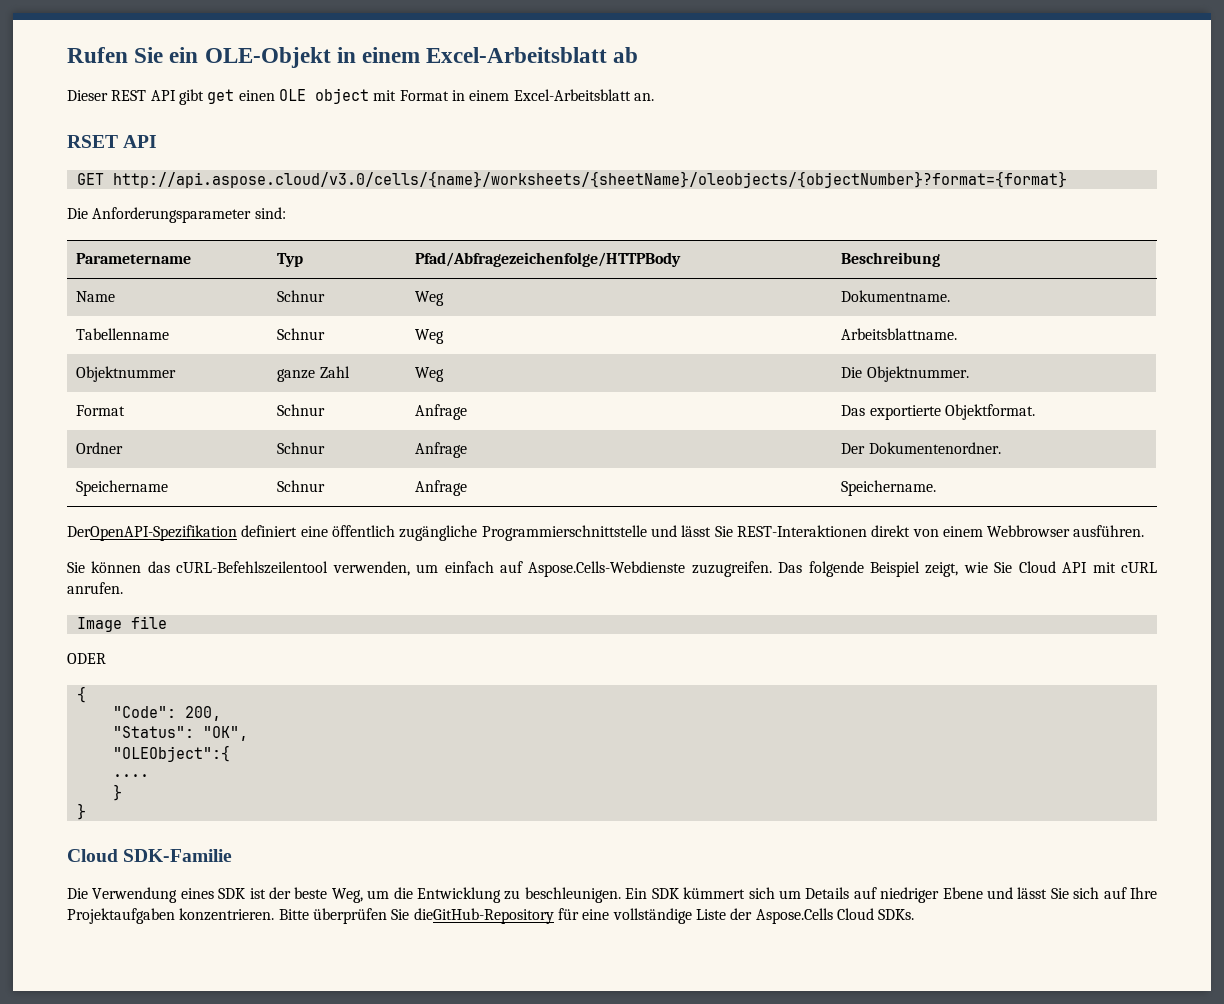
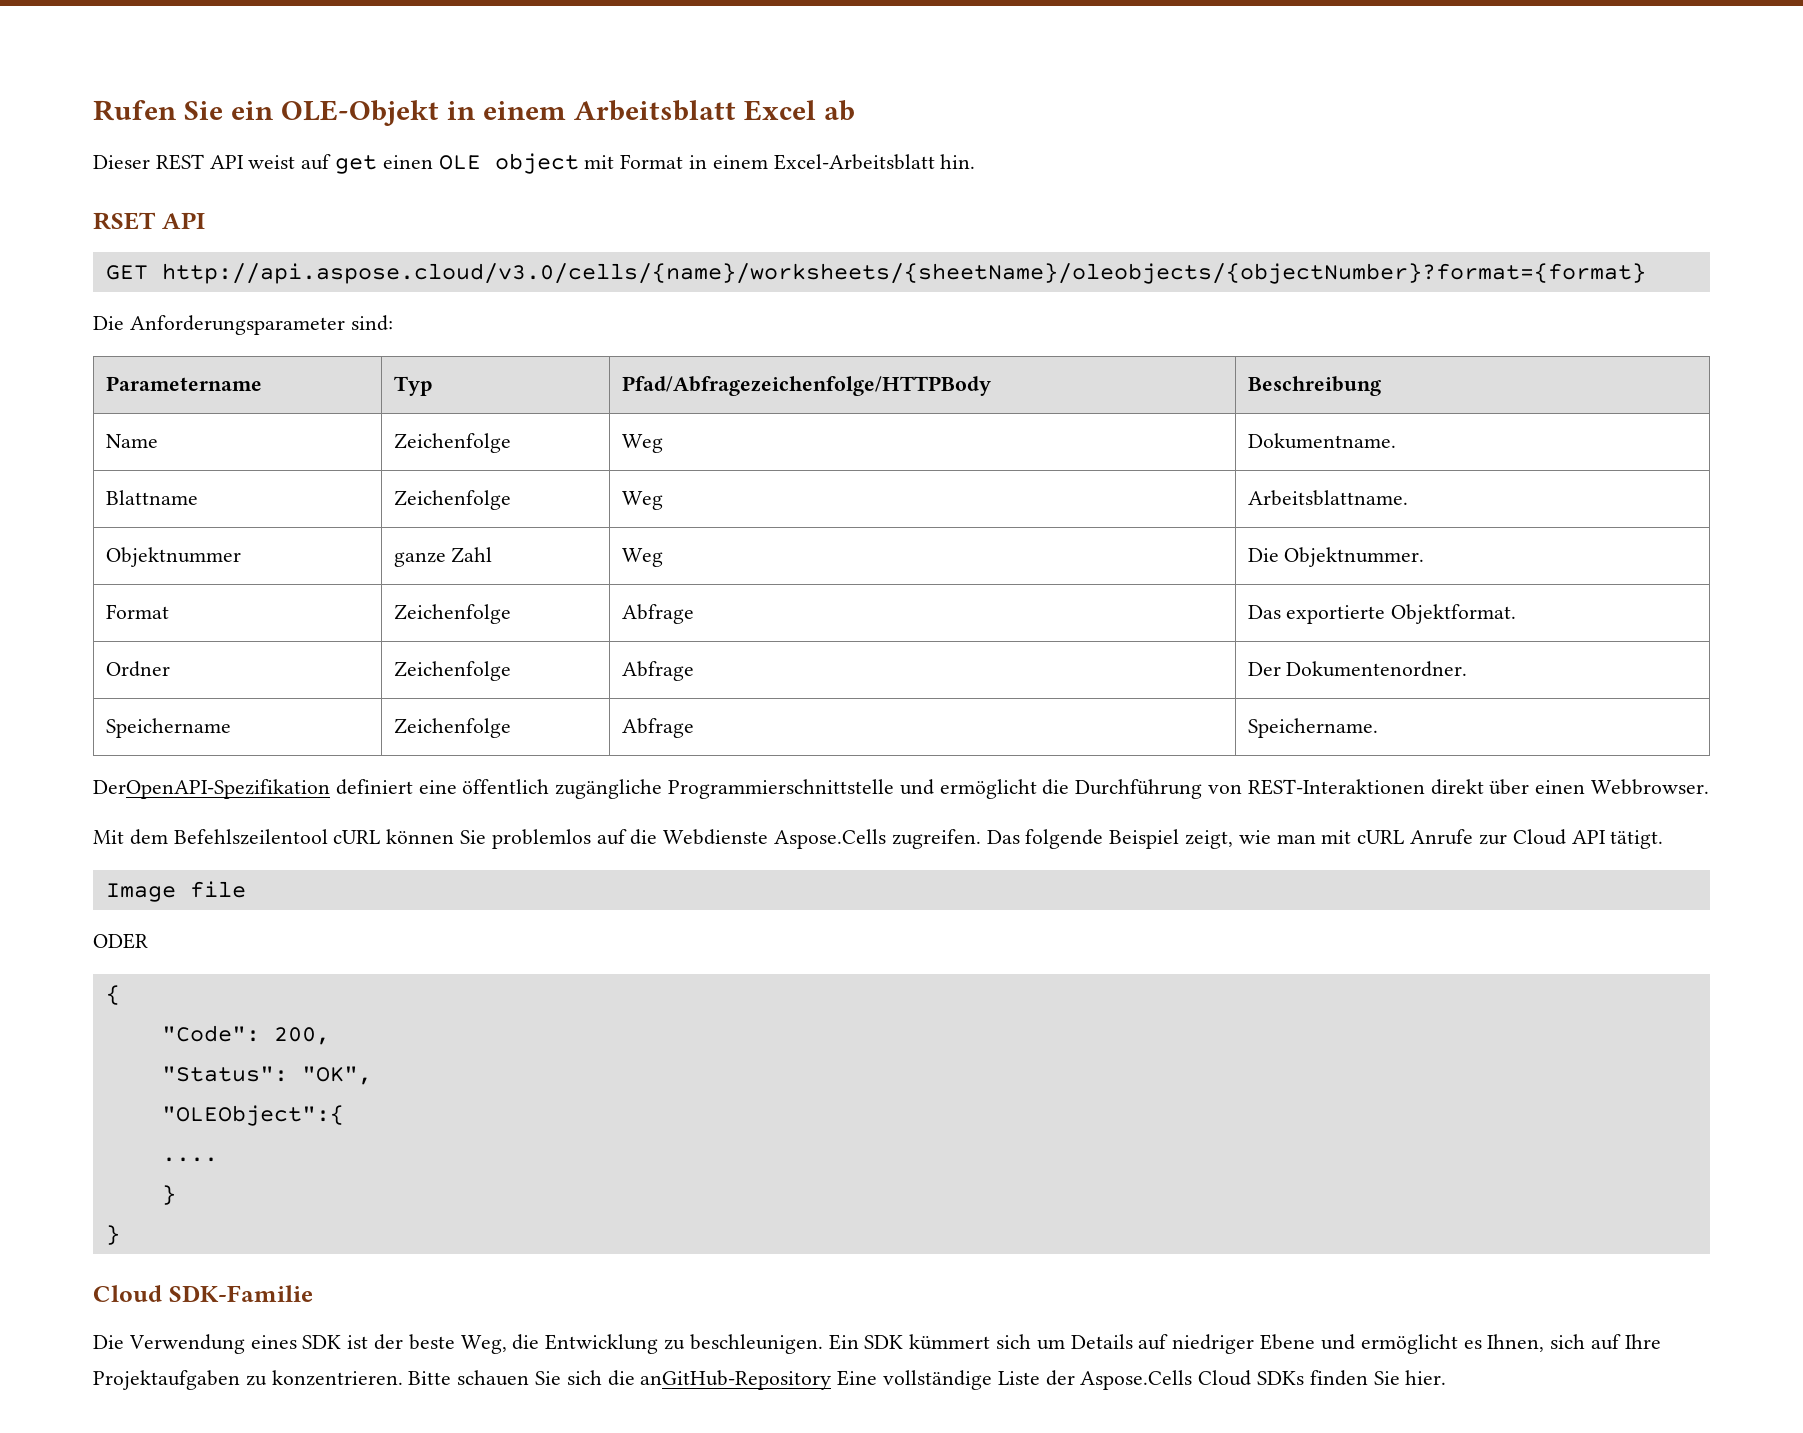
- Rufen Sie ein OLE-Objekt in einem Excel-Arbeitsblatt ab
+ Rufen Sie ein OLE-Objekt in einem Arbeitsblatt Excel ab
- Dieser REST API gibt get einen OLE object mit Format in einem Excel-Arbeitsblatt an.
+ Dieser REST API weist auf get einen OLE object mit Format in einem Excel-Arbeitsblatt hin.
- Name | Schnur | Weg | Dokumentname.
+ Name | Zeichenfolge | Weg | Dokumentname.
- Tabellenname | Schnur | Weg | Arbeitsblattname.
+ Blattname | Zeichenfolge | Weg | Arbeitsblattname.
- Format | Schnur | Anfrage | Das exportierte Objektformat.
+ Format | Zeichenfolge | Abfrage | Das exportierte Objektformat.
- Ordner | Schnur | Anfrage | Der Dokumentenordner.
+ Ordner | Zeichenfolge | Abfrage | Der Dokumentenordner.
- Speichername | Schnur | Anfrage | Speichername.
+ Speichername | Zeichenfolge | Abfrage | Speichername.
- DerOpenAPI-Spezifikation definiert eine öffentlich zugängliche Programmierschnittstelle und lässt Sie REST-Interaktionen direkt von einem Webbrowser ausführen.
- Sie können das cURL-Befehlszeilentool verwenden, um einfach auf Aspose.Cells-Webdienste zuzugreifen.
+ DerOpenAPI-Spezifikation definiert eine öffentlich zugängliche Programmierschnittstelle und ermöglicht die Durchführung von REST-Interaktionen direkt über einen Webbrowser.
+ Mit dem Befehlszeilentool cURL können Sie problemlos auf die Webdienste Aspose.Cells zugreifen.
- Das folgende Beispiel zeigt, wie Sie Cloud API mit cURL anrufen.
+ Das folgende Beispiel zeigt, wie man mit cURL Anrufe zur Cloud API tätigt.
- Die Verwendung eines SDK ist der beste Weg, um die Entwicklung zu beschleunigen.
+ Die Verwendung eines SDK ist der beste Weg, die Entwicklung zu beschleunigen.
- Ein SDK kümmert sich um Details auf niedriger Ebene und lässt Sie sich auf Ihre Projektaufgaben konzentrieren.
+ Ein SDK kümmert sich um Details auf niedriger Ebene und ermöglicht es Ihnen, sich auf Ihre Projektaufgaben zu konzentrieren.
- Bitte überprüfen Sie dieGitHub-Repository für eine vollständige Liste der Aspose.Cells Cloud SDKs.
+ Bitte schauen Sie sich die anGitHub-Repository Eine vollständige Liste der Aspose.Cells Cloud SDKs finden Sie hier.

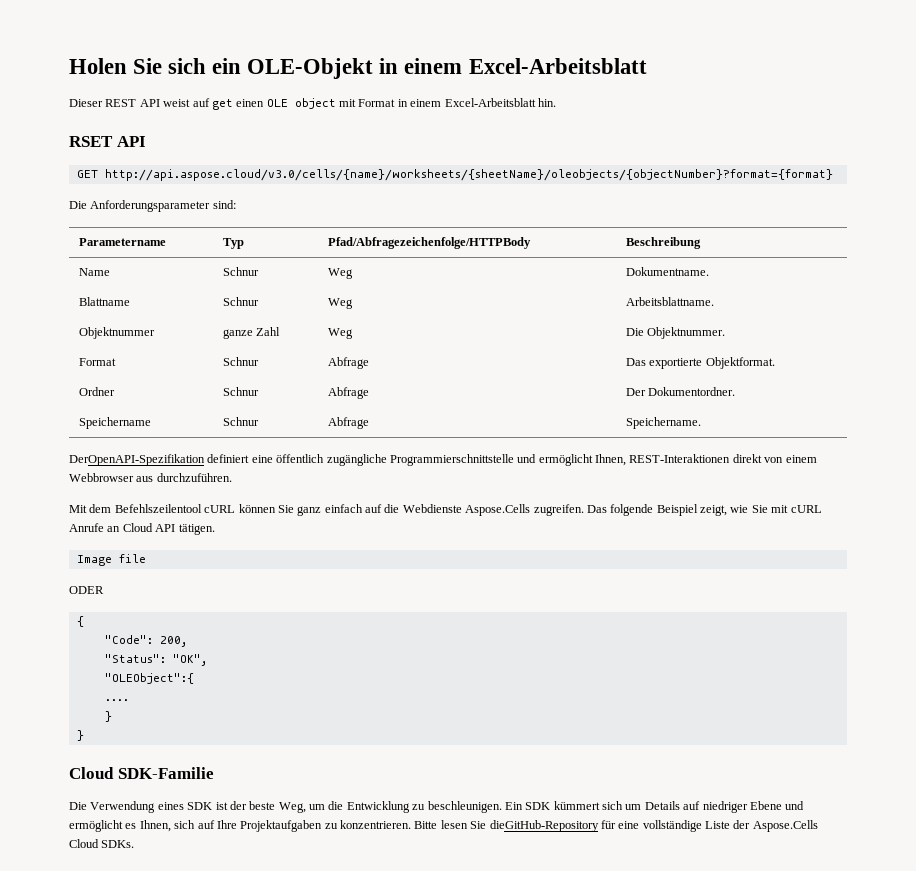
- Rufen Sie ein OLE-Objekt in einem Arbeitsblatt Excel ab
+ Holen Sie sich ein OLE-Objekt in einem Excel-Arbeitsblatt
- Name | Zeichenfolge | Weg | Dokumentname.
+ Name | Schnur | Weg | Dokumentname.
- Blattname | Zeichenfolge | Weg | Arbeitsblattname.
+ Blattname | Schnur | Weg | Arbeitsblattname.
- Format | Zeichenfolge | Abfrage | Das exportierte Objektformat.
+ Format | Schnur | Abfrage | Das exportierte Objektformat.
- Ordner | Zeichenfolge | Abfrage | Der Dokumentenordner.
+ Ordner | Schnur | Abfrage | Der Dokumentordner.
- Speichername | Zeichenfolge | Abfrage | Speichername.
+ Speichername | Schnur | Abfrage | Speichername.
- DerOpenAPI-Spezifikation definiert eine öffentlich zugängliche Programmierschnittstelle und ermöglicht die Durchführung von REST-Interaktionen direkt über einen Webbrowser.
+ DerOpenAPI-Spezifikation definiert eine öffentlich zugängliche Programmierschnittstelle und ermöglicht Ihnen, REST-Interaktionen direkt von einem Webbrowser aus durchzuführen.
- Mit dem Befehlszeilentool cURL können Sie problemlos auf die Webdienste Aspose.Cells zugreifen.
+ Mit dem Befehlszeilentool cURL können Sie ganz einfach auf die Webdienste Aspose.Cells zugreifen.
- Das folgende Beispiel zeigt, wie man mit cURL Anrufe zur Cloud API tätigt.
+ Das folgende Beispiel zeigt, wie Sie mit cURL Anrufe an Cloud API tätigen.
- Die Verwendung eines SDK ist der beste Weg, die Entwicklung zu beschleunigen.
+ Die Verwendung eines SDK ist der beste Weg, um die Entwicklung zu beschleunigen.
- Bitte schauen Sie sich die anGitHub-Repository Eine vollständige Liste der Aspose.Cells Cloud SDKs finden Sie hier.
+ Bitte lesen Sie dieGitHub-Repository für eine vollständige Liste der Aspose.Cells Cloud SDKs.

